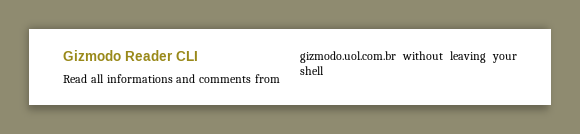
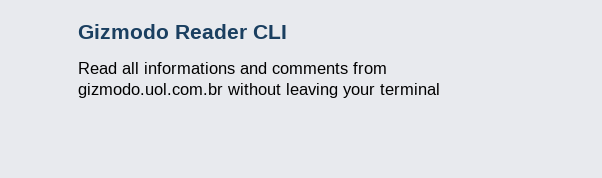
- Read all informations and comments from gizmodo.uol.com.br without leaving your shell
+ Read all informations and comments from gizmodo.uol.com.br without leaving your terminal

